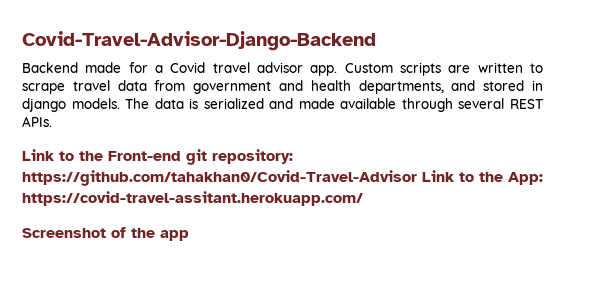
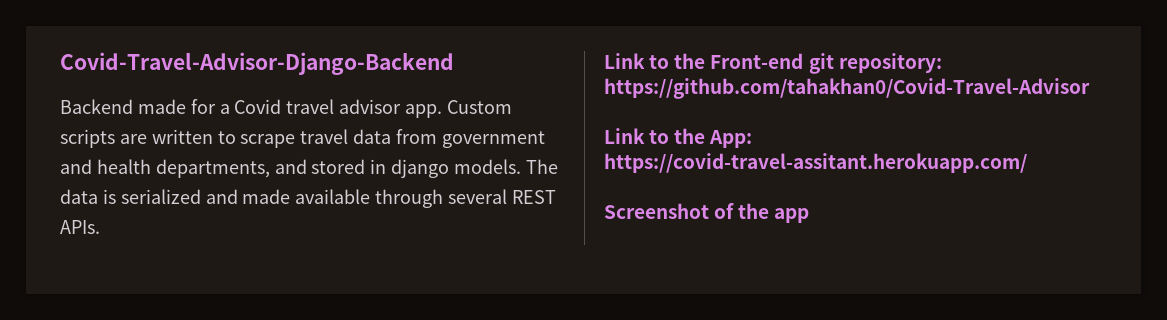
- Link to the Front-end git repository: https://github.com/tahakhan0/Covid-Travel-Advisor Link to the App: https://covid-travel-assitant.herokuapp.com/
+ Link to the Front-end git repository: https://github.com/tahakhan0/Covid-Travel-Advisor
+ Link to the App: https://covid-travel-assitant.herokuapp.com/

